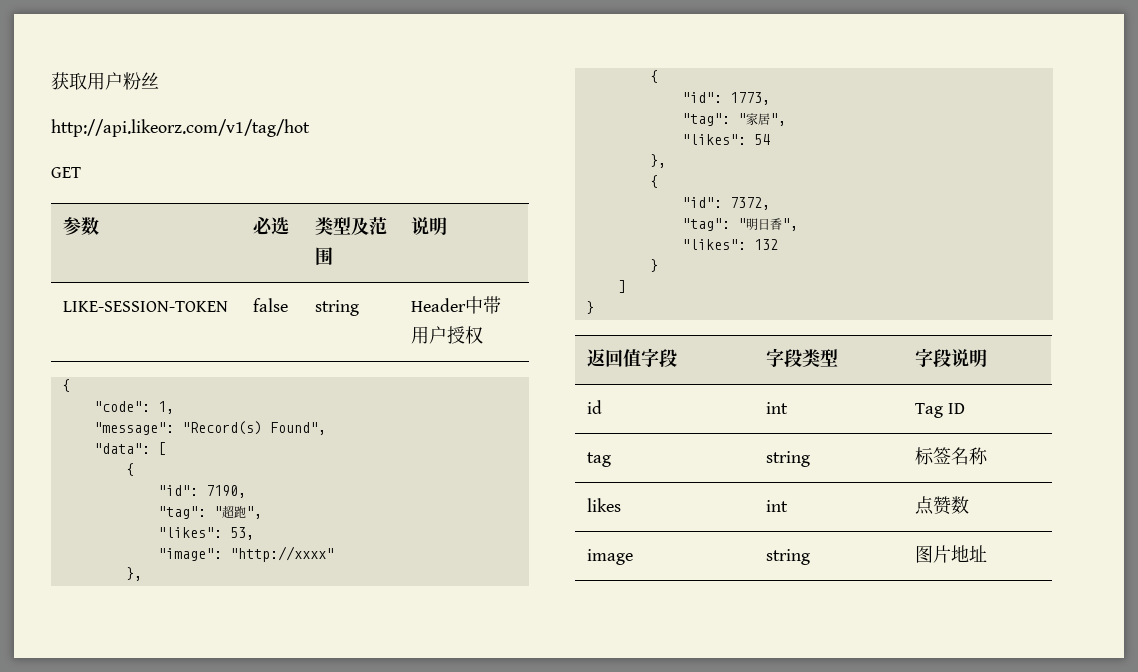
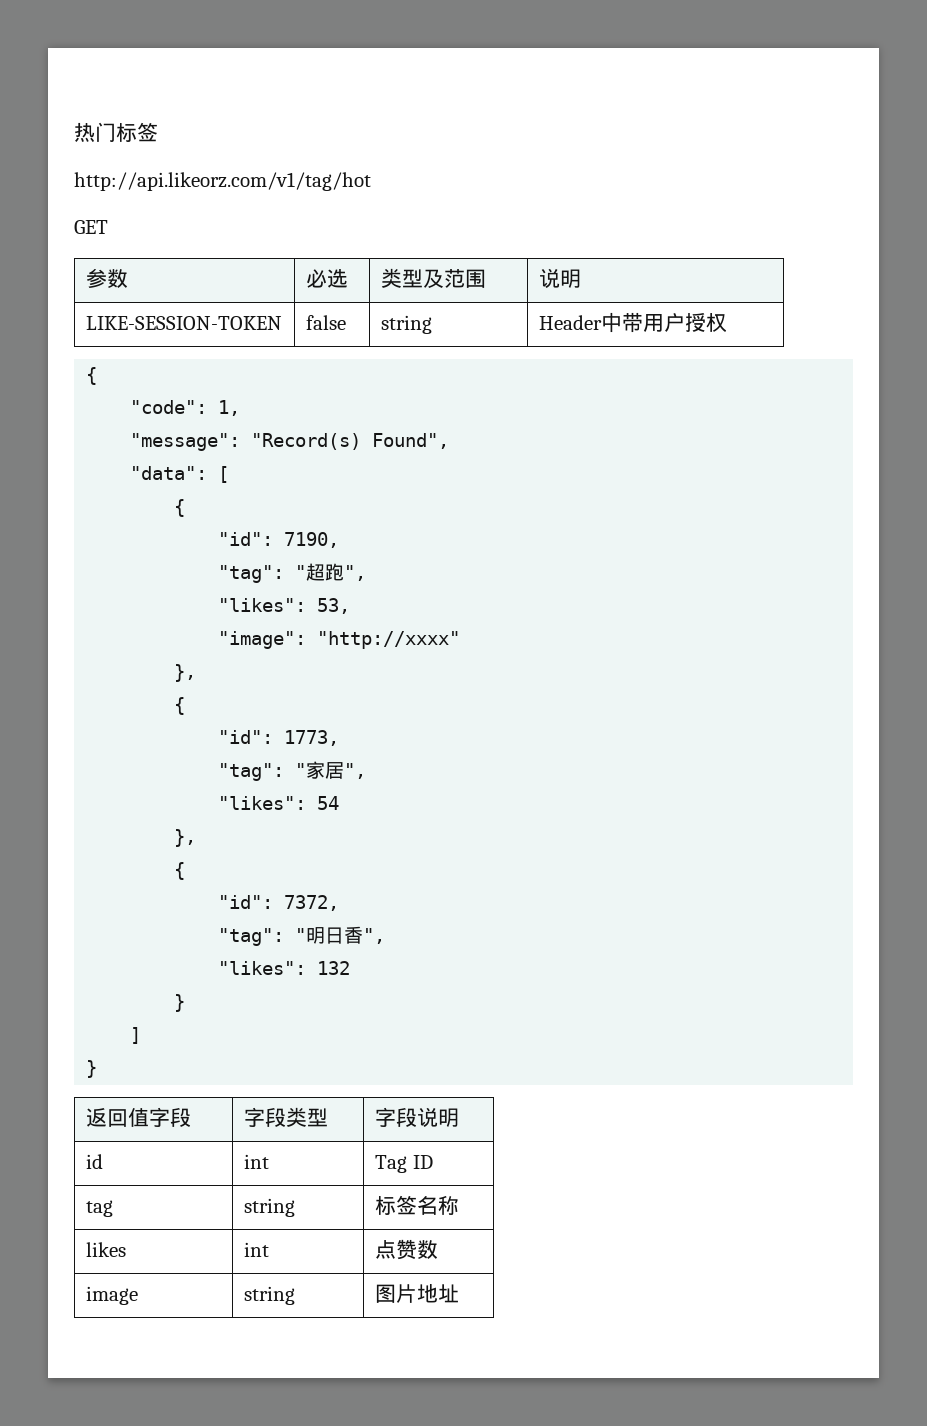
- 获取用户粉丝
+ 热门标签

